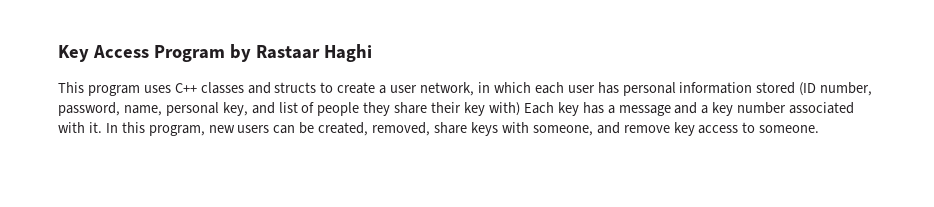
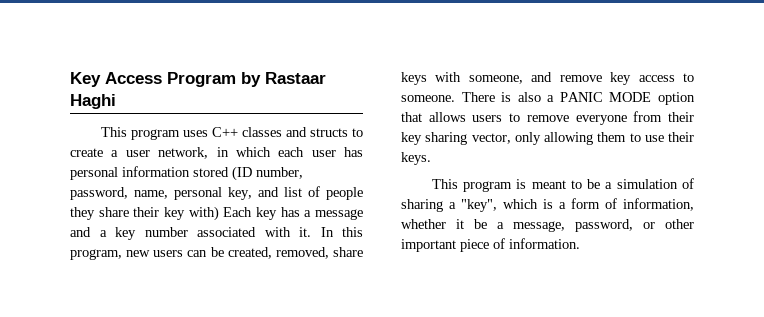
+ There is also a PANIC MODE option that allows users to remove everyone from their key sharing vector, only allowing them to use their keys.
+ This program is meant to be a simulation of sharing a "key", which is a form of information, whether it be a message, password, or other important piece of information.

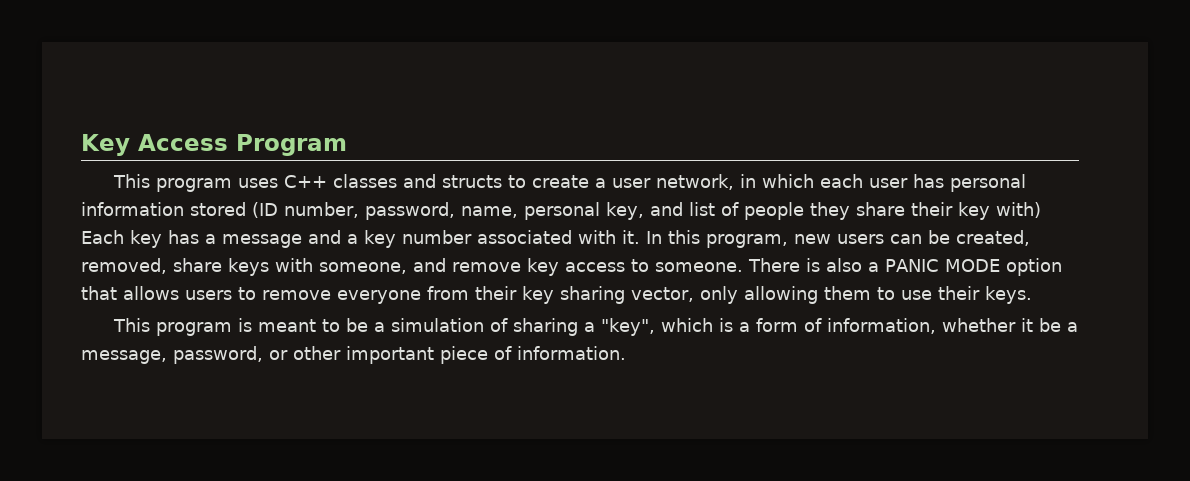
- Key Access Program by Rastaar Haghi
+ Key Access Program

